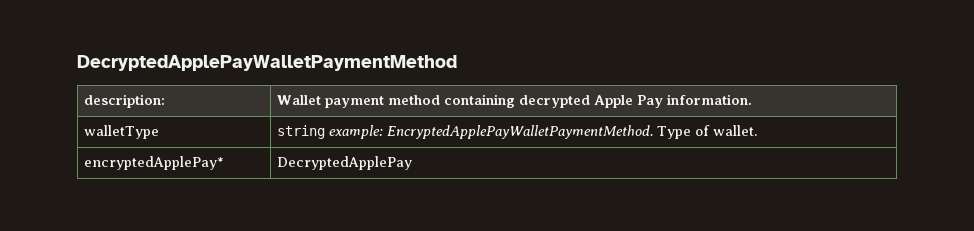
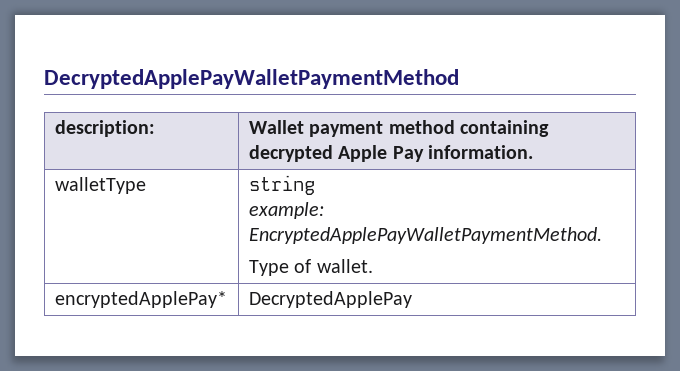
- walletType | string example: EncryptedApplePayWalletPaymentMethod. Type of wallet.
+ walletType | string
+ example: EncryptedApplePayWalletPaymentMethod.
+ Type of wallet.

